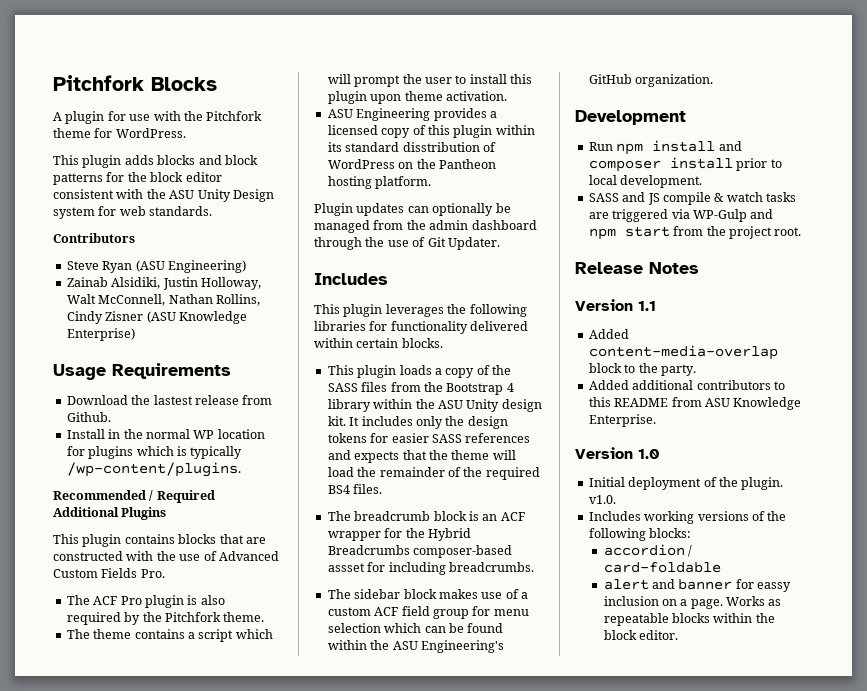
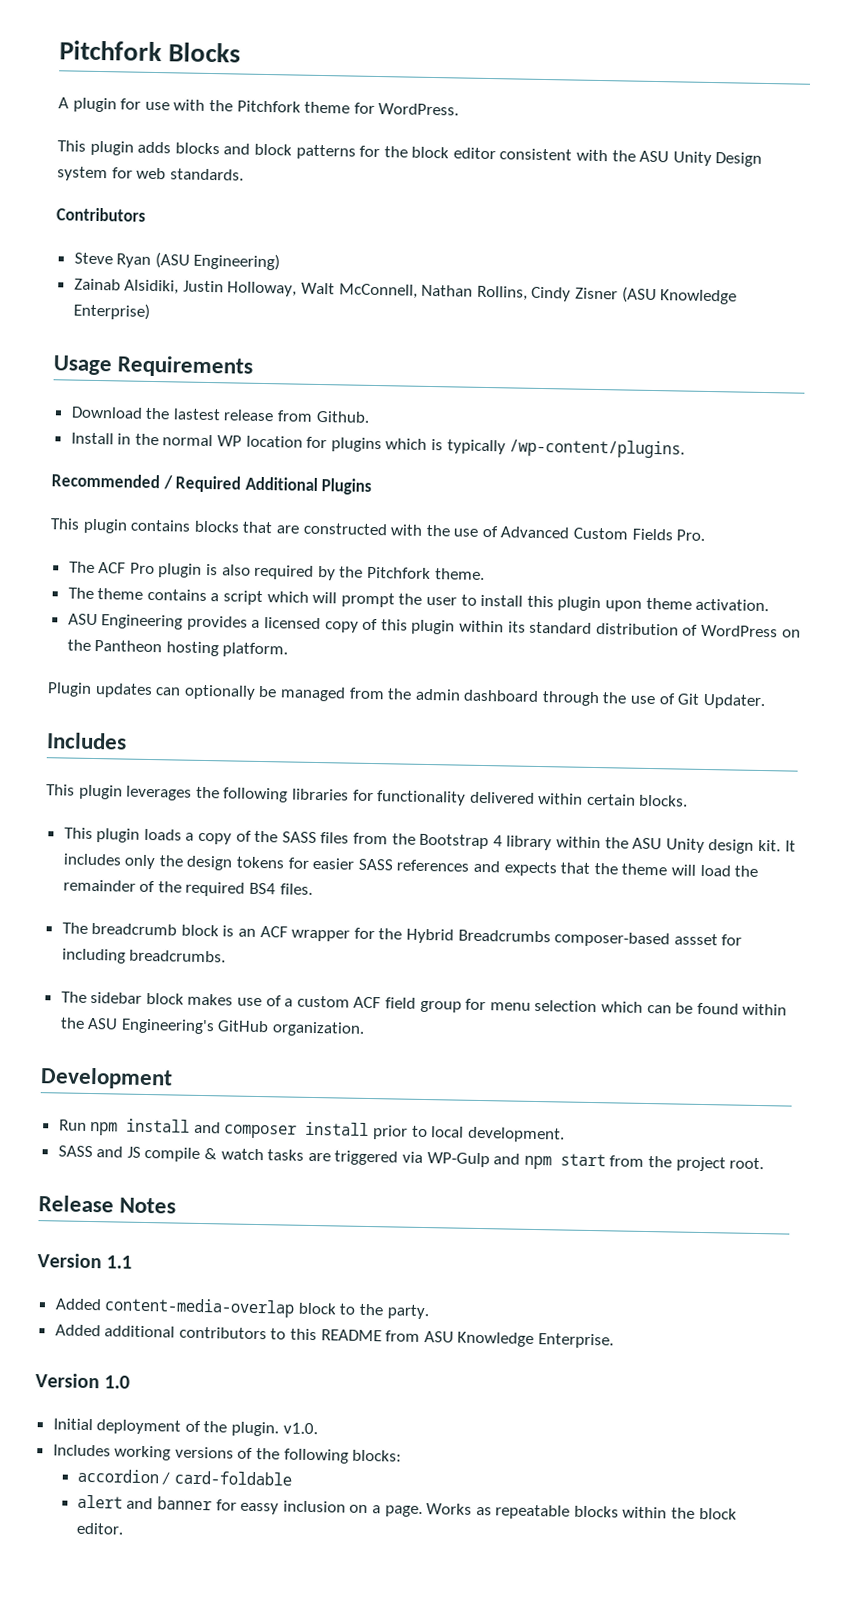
- ASU Engineering provides a licensed copy of this plugin within its standard disstribution of WordPress on the Pantheon hosting platform.
+ ASU Engineering provides a licensed copy of this plugin within its standard distribution of WordPress on the Pantheon hosting platform.

